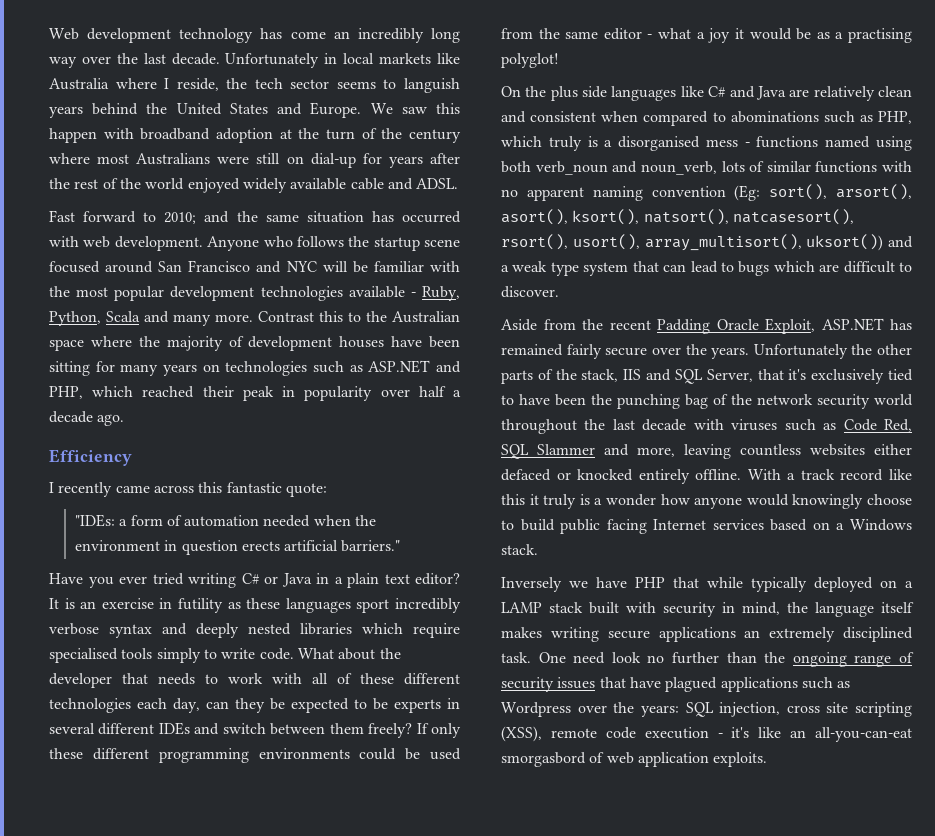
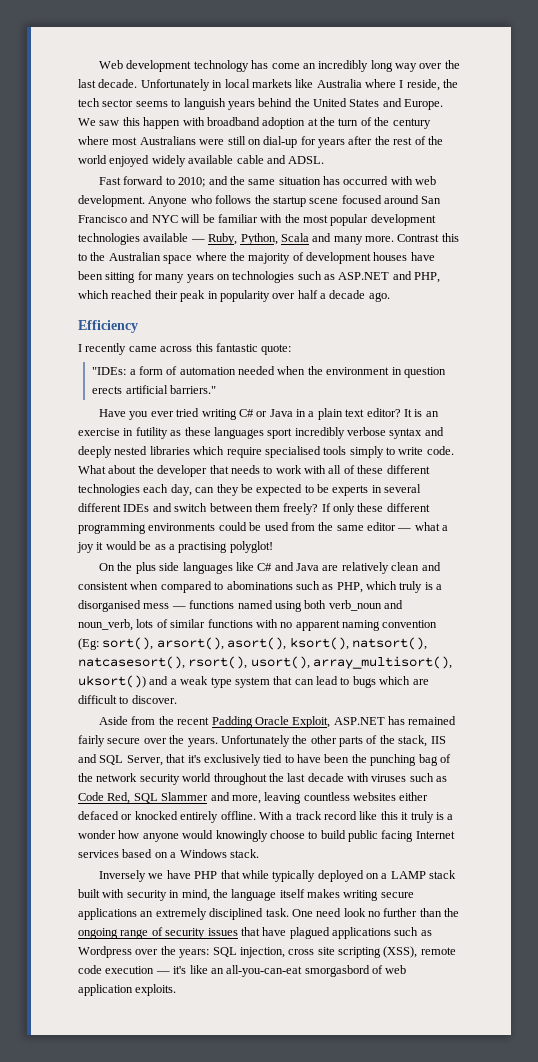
- Anyone who follows the startup scene focused around San Francisco and NYC will be familiar with the most popular development technologies available - Ruby, Python, Scala and many more.
+ Anyone who follows the startup scene focused around San Francisco and NYC will be familiar with the most popular development technologies available — Ruby, Python, Scala and many more.
- If only these different programming environments could be used from the same editor - what a joy it would be as a practising polyglot!
+ If only these different programming environments could be used from the same editor — what a joy it would be as a practising polyglot!
- On the plus side languages like C# and Java are relatively clean and consistent when compared to abominations such as PHP, which truly is a disorganised mess - functions named using both verb_noun and noun_verb, lots of similar functions with no apparent naming convention (Eg:
+ On the plus side languages like C# and Java are relatively clean and consistent when compared to abominations such as PHP, which truly is a disorganised mess — functions named using both verb_noun and noun_verb, lots of similar functions with no apparent naming convention (Eg:
- One need look no further than the ongoing range of security issues that have plagued applications such as Wordpress over the years: SQL injection, cross site scripting (XSS), remote code execution - it's like an all-you-can-eat smorgasbord of web application exploits.
+ One need look no further than the ongoing range of security issues that have plagued applications such as Wordpress over the years: SQL injection, cross site scripting (XSS), remote code execution — it's like an all-you-can-eat smorgasbord of web application exploits.

